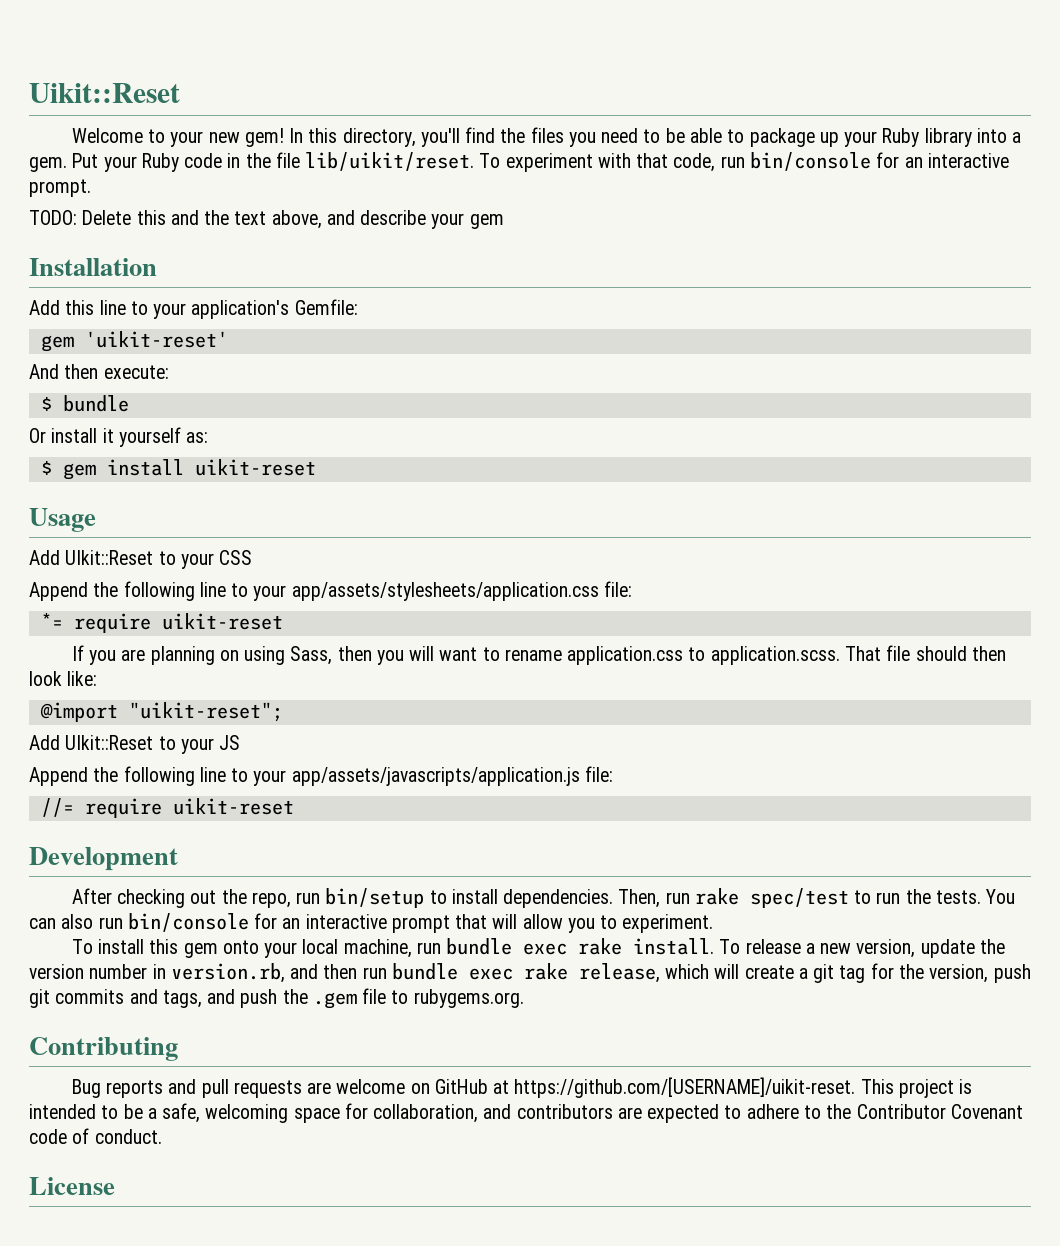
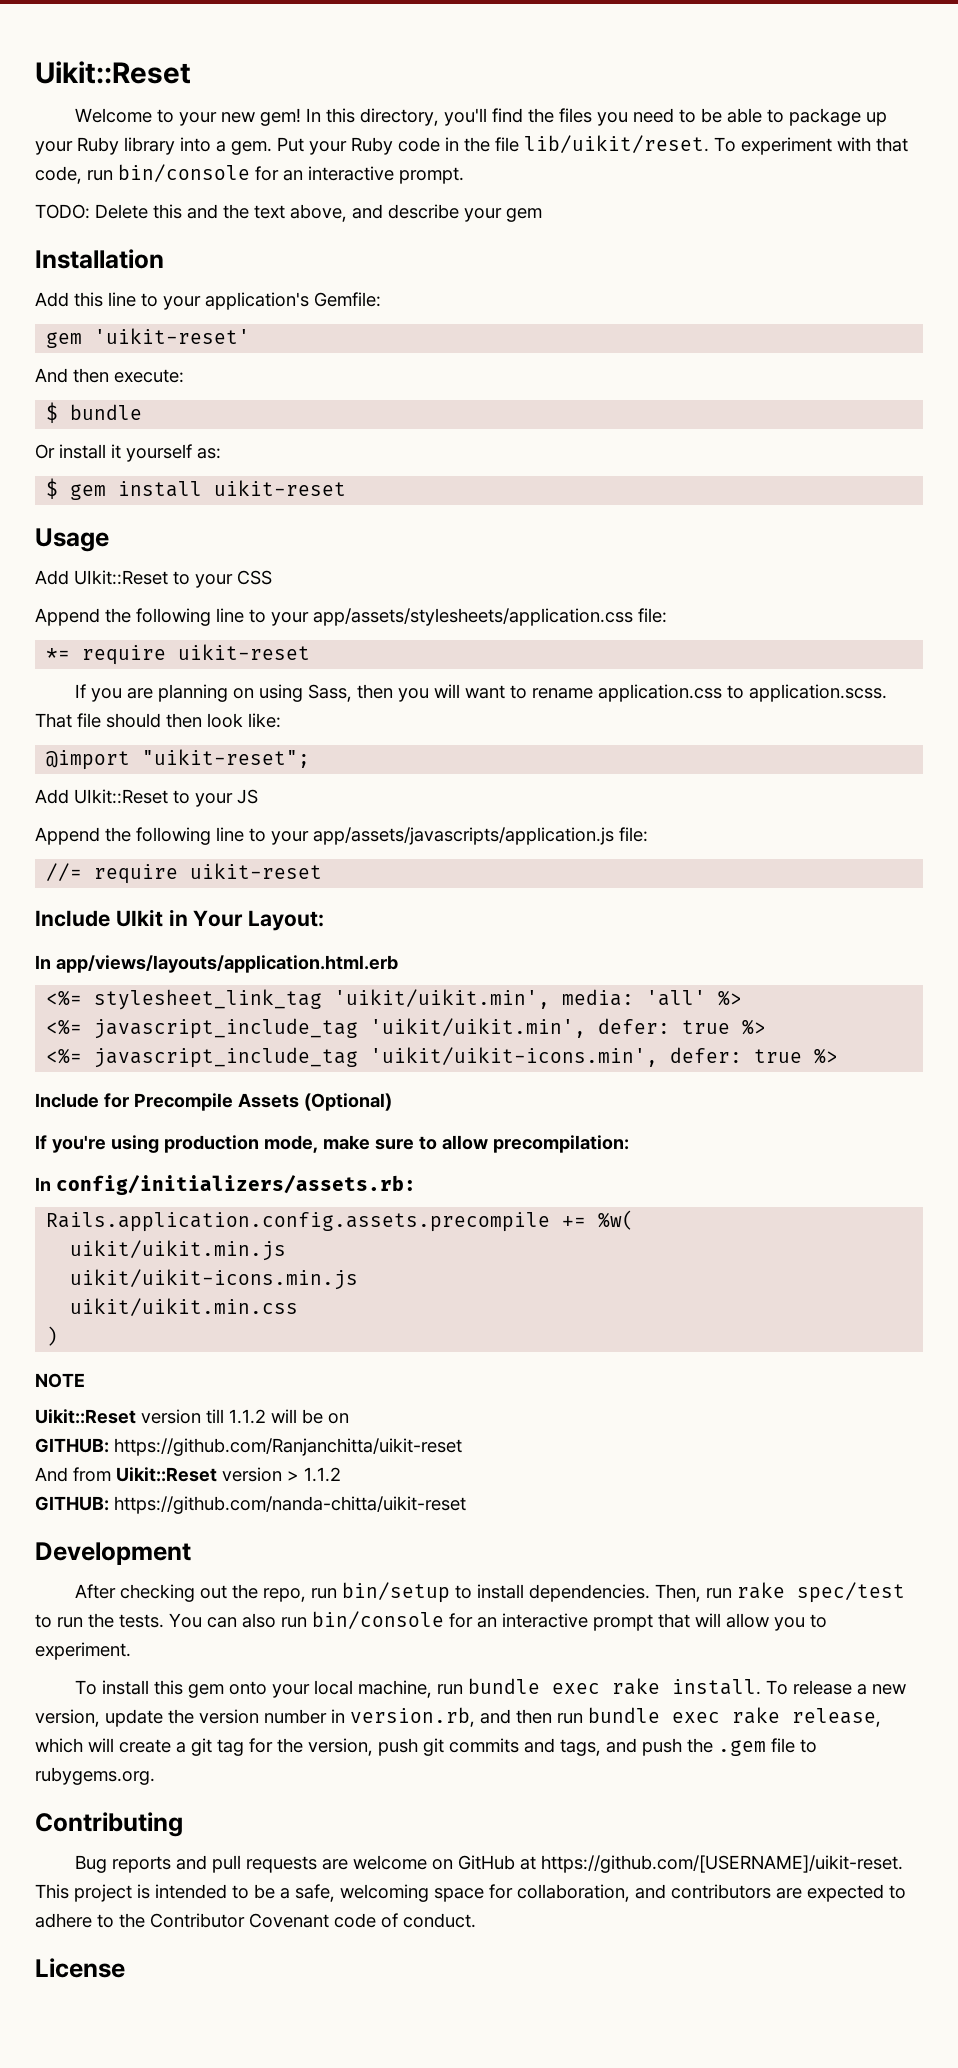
+ Include UIkit in Your Layout:
+ In app/views/layouts/application.html.erb
+ <%= stylesheet_link_tag 'uikit/uikit.min', media: 'all' %>
+ <%= javascript_include_tag 'uikit/uikit.min', defer: true %>
+ <%= javascript_include_tag 'uikit/uikit-icons.min', defer: true %>
+ Include for Precompile Assets (Optional)
+ If you're using production mode, make sure to allow precompilation:
+ In config/initializers/assets.rb:
+ Rails.application.config.assets.precompile += %w(
+ uikit/uikit.min.js
+ uikit/uikit-icons.min.js
+ uikit/uikit.min.css
+ )
+ NOTE
+ Uikit::Reset version till 1.1.2 will be on
+ GITHUB: https://github.com/Ranjanchitta/uikit-reset
+ And from Uikit::Reset version > 1.1.2
+ GITHUB: https://github.com/nanda-chitta/uikit-reset

